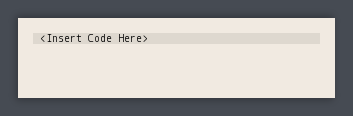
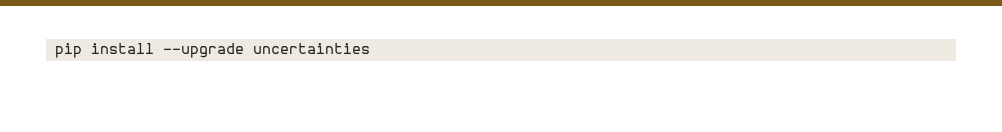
- <Insert Code Here>
+ pip install --upgrade uncertainties

